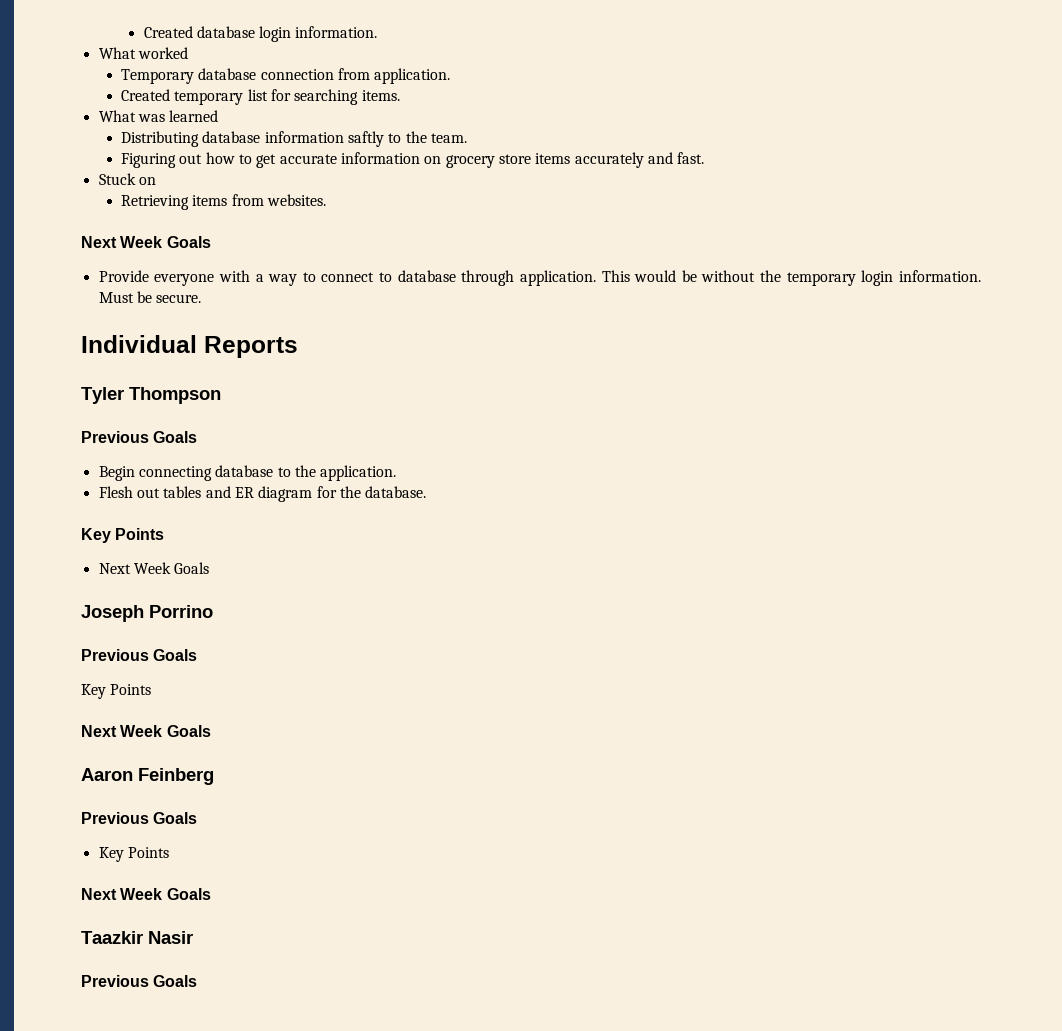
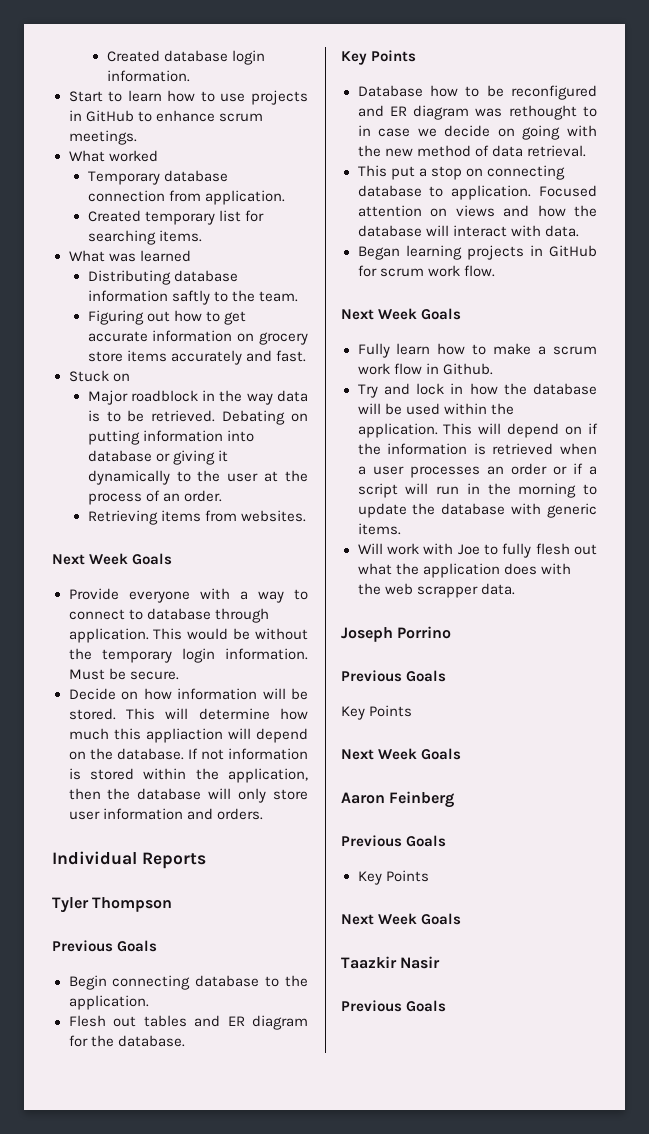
+ Start to learn how to use projects in GitHub to enhance scrum meetings.
+ Major roadblock in the way data is to be retrieved. Debating on putting information into database or giving it dynamically to the user at the process of an order.
+ Decide on how information will be stored. This will determine how much this appliaction will depend on the database. If not information is stored within the application, then the database will only store user information and orders.
  Flesh out tables and ER diagram for the database.
  Key Points
+ Database how to be reconfigured and ER diagram was rethought to in case we decide on going with the new method of data retrieval.
+ This put a stop on connecting database to application. Focused attention on views and how the database will interact with data.
+ Began learning projects in GitHub for scrum work flow.
  Next Week Goals
+ Fully learn how to make a scrum work flow in Github.
+ Try and lock in how the database will be used within the application. This will depend on if the information is retrieved when a user processes an order or if a script will run in the morning to update the database with generic items.
+ Will work with Joe to fully flesh out what the application does with the web scrapper data.

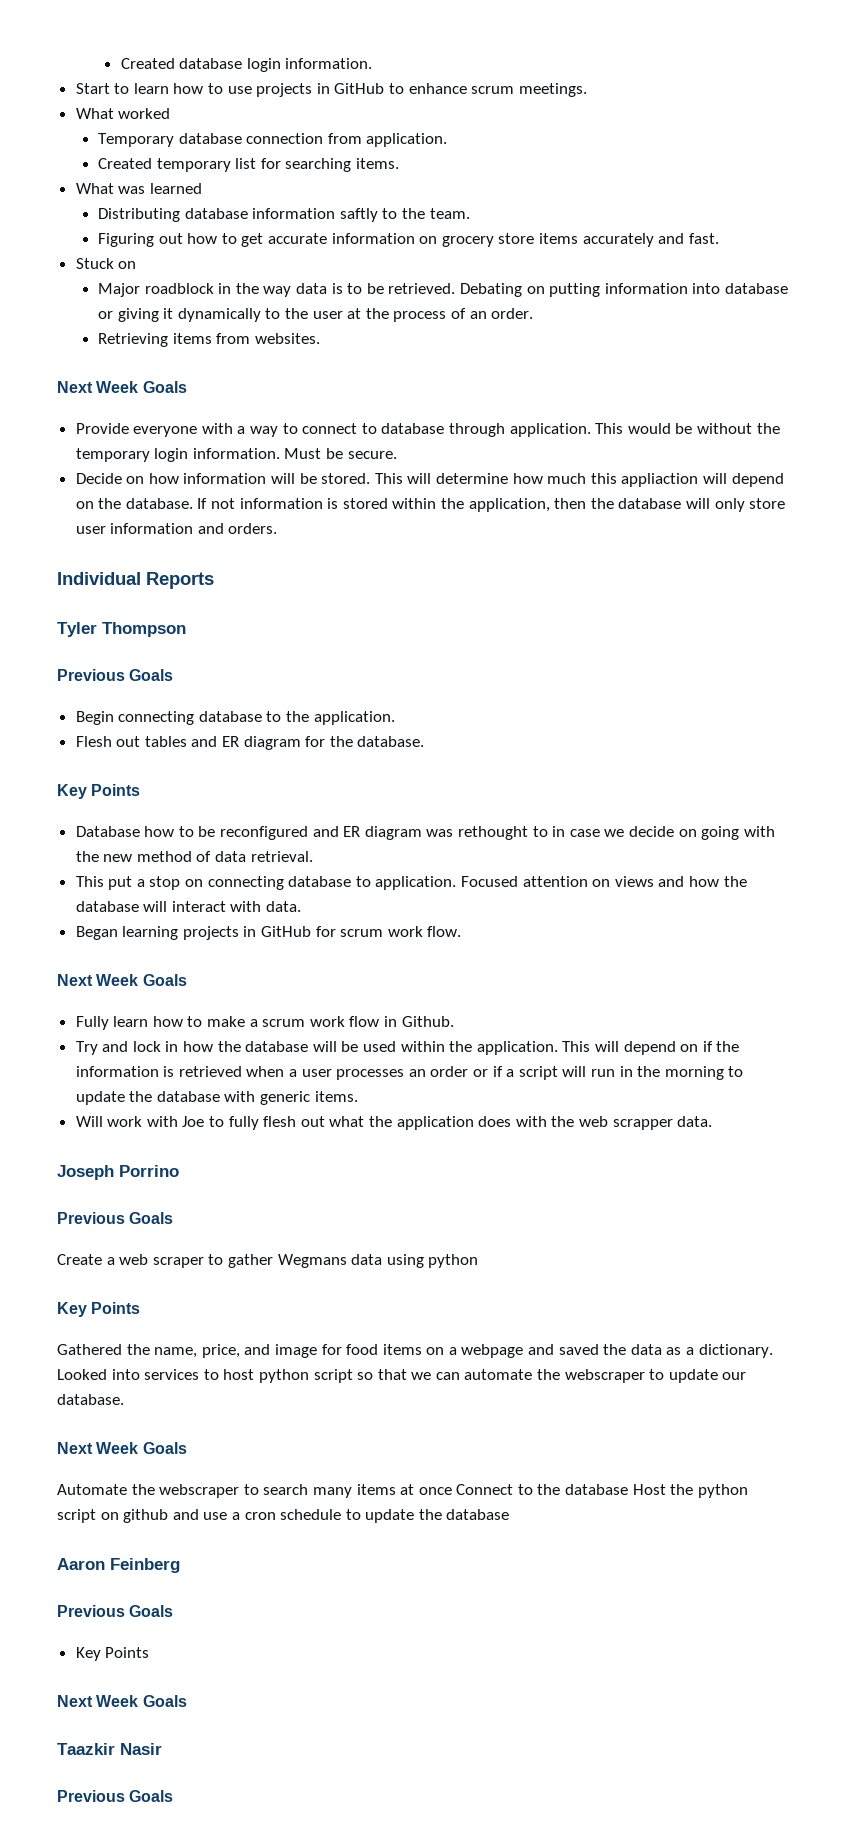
  Joseph Porrino
  Previous Goals
+ Create a web scraper to gather Wegmans data using python
  Key Points
+ Gathered the name, price, and image for food items on a webpage and saved the data as a dictionary. Looked into services to host python script so that we can automate the webscraper to update our database.
  Next Week Goals
+ Automate the webscraper to search many items at once Connect to the database Host the python script on github and use a cron schedule to update the database

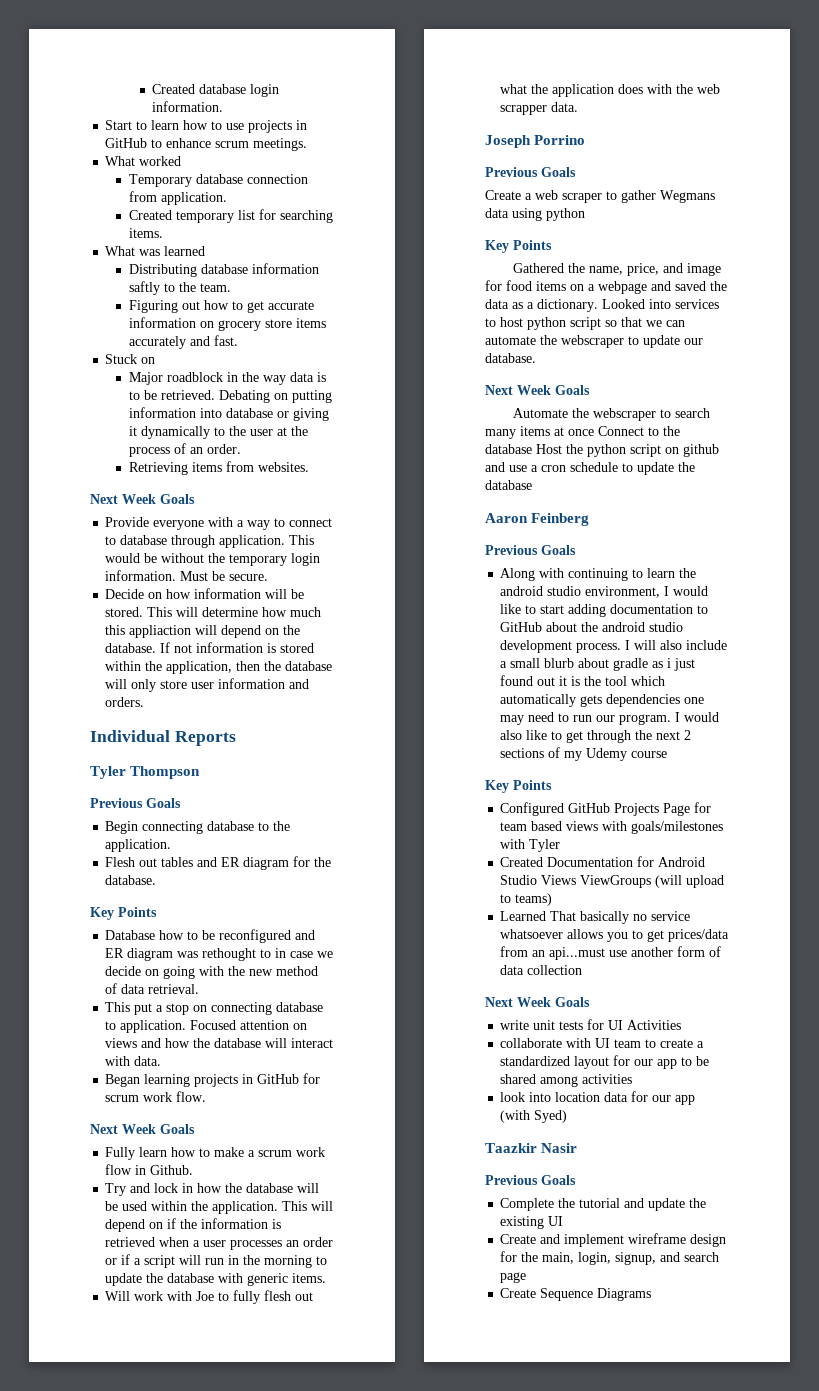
  Aaron Feinberg
  Previous Goals
+ Along with continuing to learn the android studio environment, I would like to start adding documentation to GitHub about the android studio development process. I will also include a small blurb about gradle as i just found out it is the tool which automatically gets dependencies one may need to run our program. I would also like to get through the next 2 sections of my Udemy course
  Key Points
+ Configured GitHub Projects Page for team based views with goals/milestones with Tyler
+ Created Documentation for Android Studio Views ViewGroups (will upload to teams)
+ Learned That basically no service whatsoever allows you to get prices/data from an api...must use another form of data collection
  Next Week Goals
+ write unit tests for UI Activities
+ collaborate with UI team to create a standardized layout for our app to be shared among activities
+ look into location data for our app (with Syed)
  Taazkir Nasir
  Previous Goals
+ Complete the tutorial and update the existing UI
+ Create and implement wireframe design for the main, login, signup, and search page
+ Create Sequence Diagrams

